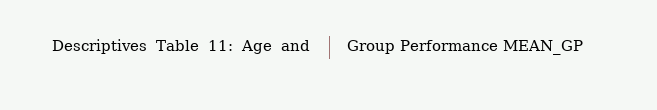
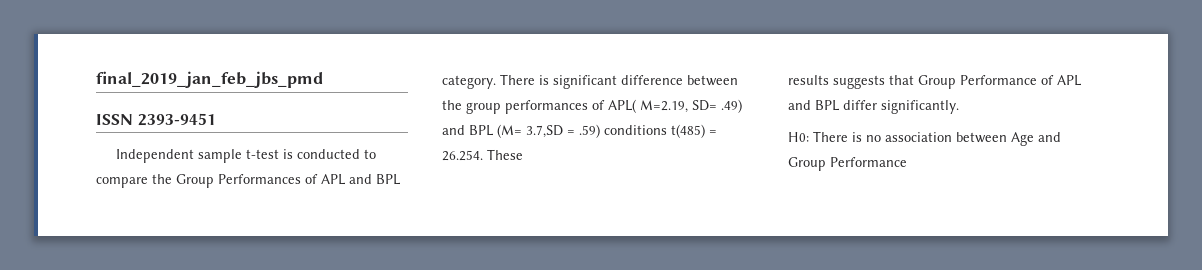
- Descriptives Table 11: Age and Group Performance MEAN_GP
+ final_2019_jan_feb_jbs_pmd
+ ISSN 2393-9451
+ Independent sample t-test is conducted to compare the Group Performances of APL and BPL category. There is significant difference between the group performances of APL( M=2.19, SD= .49) and BPL (M= 3.7,SD = .59) conditions t(485) = 26.254. These
+ results suggests that Group Performance of APL and BPL differ significantly.
+ H0: There is no association between Age and Group Performance

